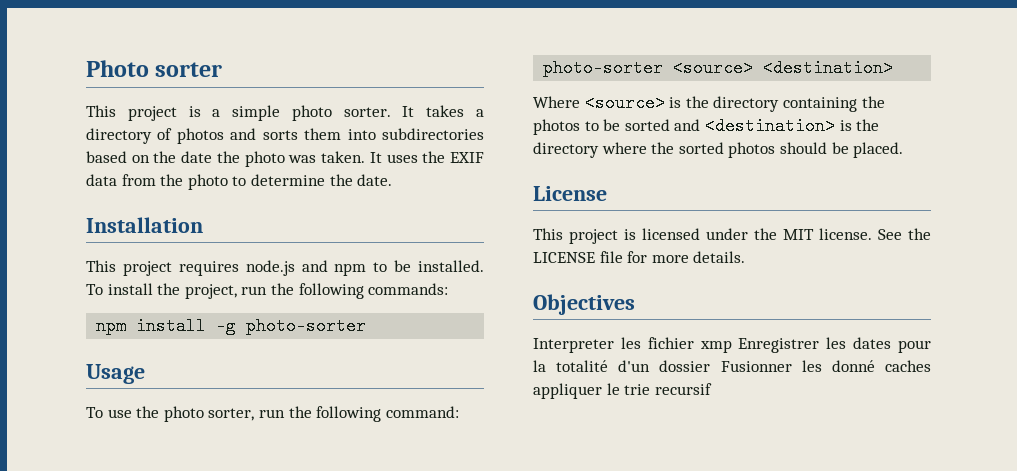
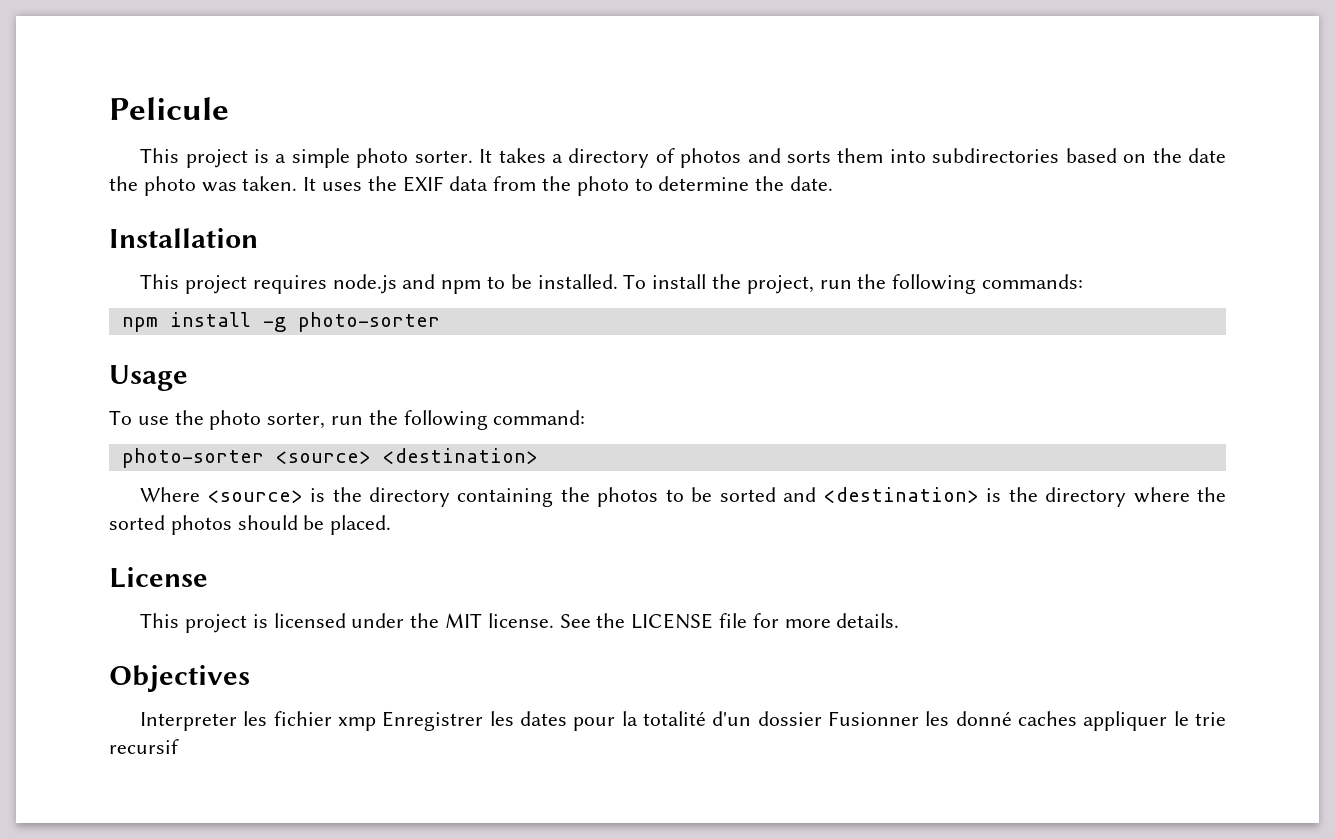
- Photo sorter
+ Pelicule

